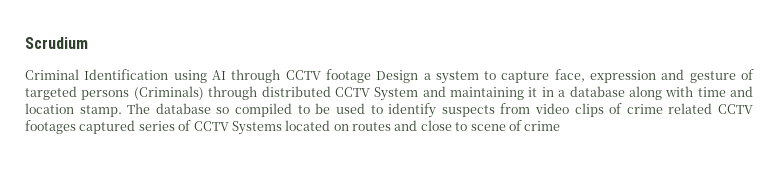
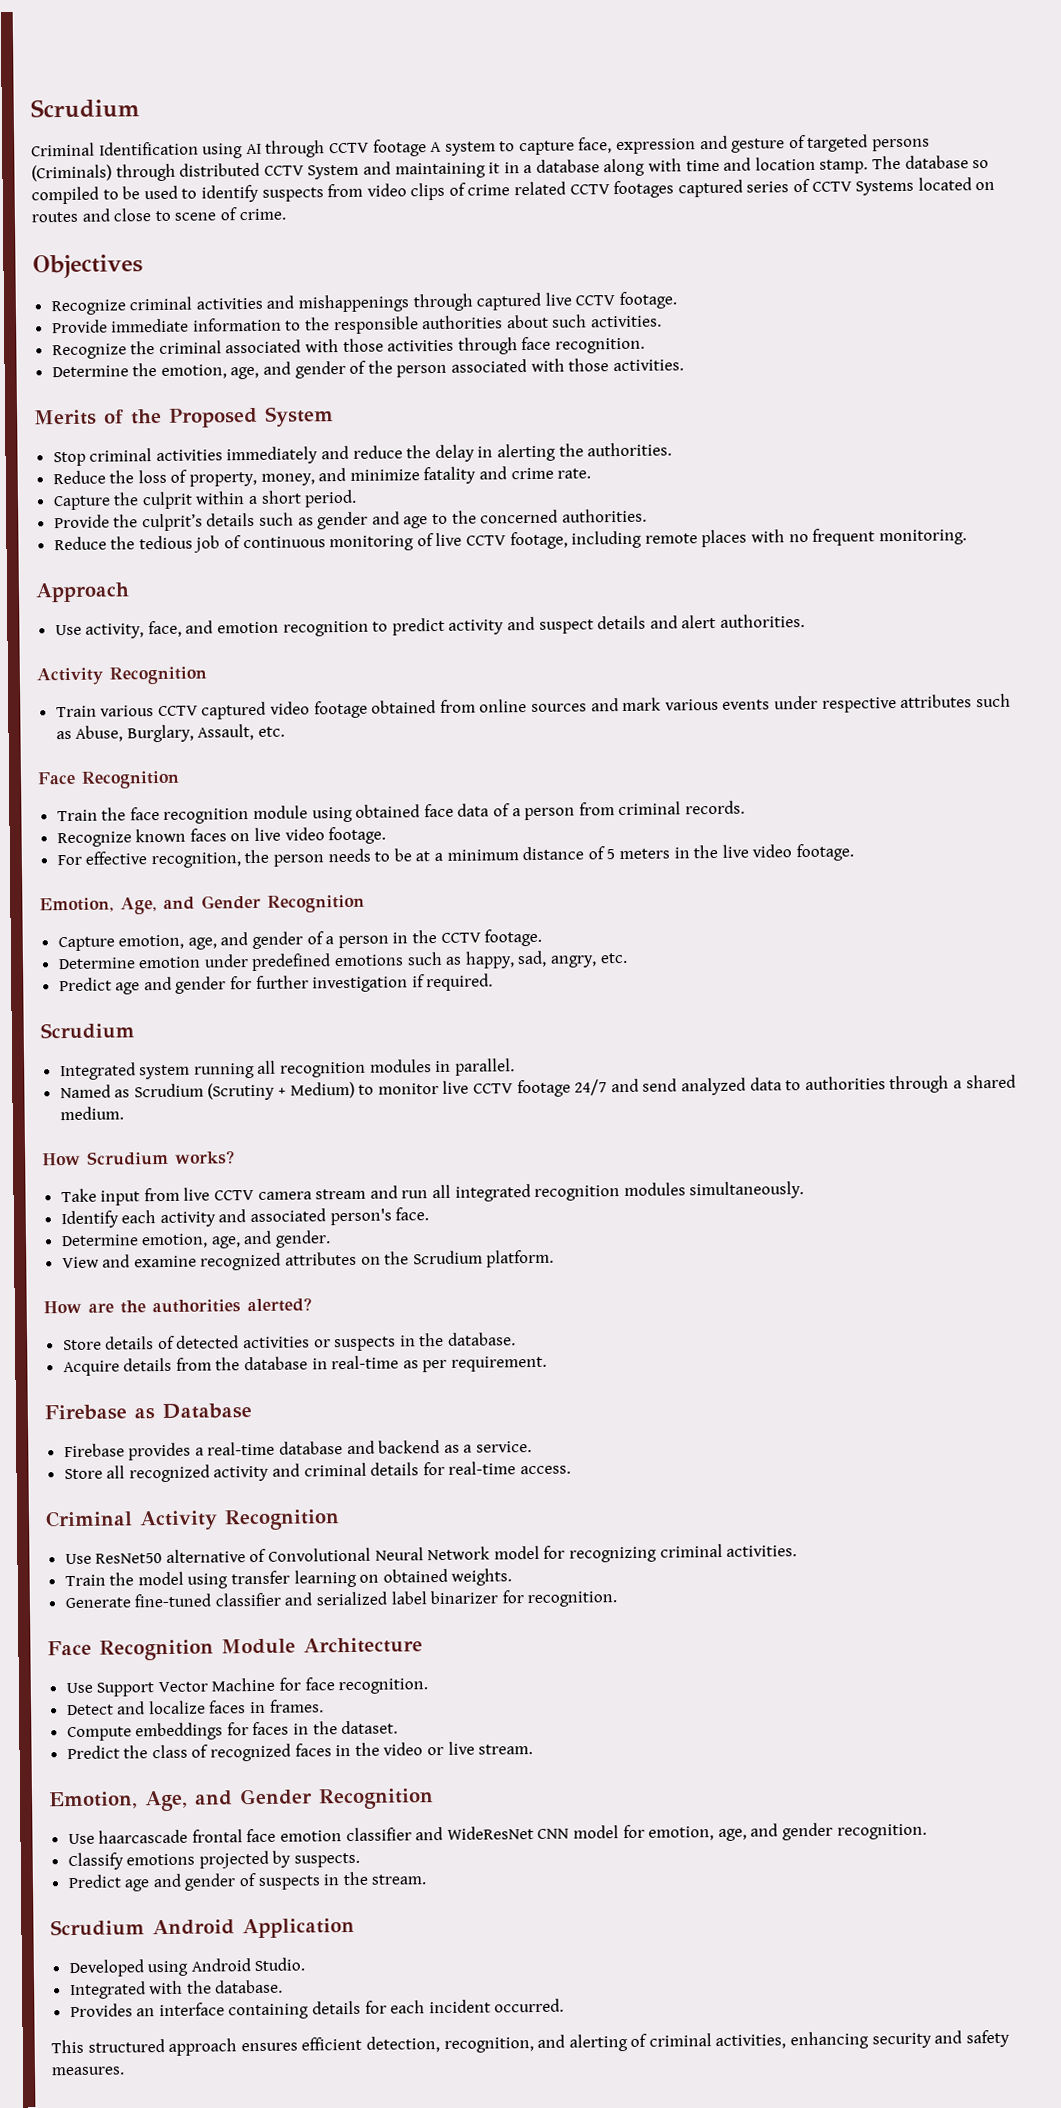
- Criminal Identification using AI through CCTV footage Design a system to capture face, expression and gesture of targeted persons (Criminals) through distributed CCTV System and maintaining it in a database along with time and location stamp.
+ Criminal Identification using AI through CCTV footage A system to capture face, expression and gesture of targeted persons (Criminals) through distributed CCTV System and maintaining it in a database along with time and location stamp.
- The database so compiled to be used to identify suspects from video clips of crime related CCTV footages captured series of CCTV Systems located on routes and close to scene of crime
+ The database so compiled to be used to identify suspects from video clips of crime related CCTV footages captured series of CCTV Systems located on routes and close to scene of crime.
+ Objectives
+ Recognize criminal activities and mishappenings through captured live CCTV footage.
+ Provide immediate information to the responsible authorities about such activities.
+ Recognize the criminal associated with those activities through face recognition.
+ Determine the emotion, age, and gender of the person associated with those activities.
+ Merits of the Proposed System
+ Stop criminal activities immediately and reduce the delay in alerting the authorities.
+ Reduce the loss of property, money, and minimize fatality and crime rate.
+ Capture the culprit within a short period.
+ Provide the culprit’s details such as gender and age to the concerned authorities.
+ Reduce the tedious job of continuous monitoring of live CCTV footage, including remote places with no frequent monitoring.
+ Approach
+ Use activity, face, and emotion recognition to predict activity and suspect details and alert authorities.
+ Activity Recognition
+ Train various CCTV captured video footage obtained from online sources and mark various events under respective attributes such as Abuse, Burglary, Assault, etc.
+ Face Recognition
+ Train the face recognition module using obtained face data of a person from criminal records.
+ Recognize known faces on live video footage.
+ For effective recognition, the person needs to be at a minimum distance of 5 meters in the live video footage.
+ Emotion, Age, and Gender Recognition
+ Capture emotion, age, and gender of a person in the CCTV footage.
+ Determine emotion under predefined emotions such as happy, sad, angry, etc.
+ Predict age and gender for further investigation if required.
+ Scrudium
+ Integrated system running all recognition modules in parallel.
+ Named as Scrudium (Scrutiny + Medium) to monitor live CCTV footage 24/7 and send analyzed data to authorities through a shared medium.
+ How Scrudium works?
+ Take input from live CCTV camera stream and run all integrated recognition modules simultaneously.
+ Identify each activity and associated person's face.
+ Determine emotion, age, and gender.
+ View and examine recognized attributes on the Scrudium platform.
+ How are the authorities alerted?
+ Store details of detected activities or suspects in the database.
+ Acquire details from the database in real-time as per requirement.
+ Firebase as Database
+ Firebase provides a real-time database and backend as a service.
+ Store all recognized activity and criminal details for real-time access.
+ Criminal Activity Recognition
+ Use ResNet50 alternative of Convolutional Neural Network model for recognizing criminal activities.
+ Train the model using transfer learning on obtained weights.
+ Generate fine-tuned classifier and serialized label binarizer for recognition.
+ Face Recognition Module Architecture
+ Use Support Vector Machine for face recognition.
+ Detect and localize faces in frames.
+ Compute embeddings for faces in the dataset.
+ Predict the class of recognized faces in the video or live stream.
+ Emotion, Age, and Gender Recognition
+ Use haarcascade frontal face emotion classifier and WideResNet CNN model for emotion, age, and gender recognition.
+ Classify emotions projected by suspects.
+ Predict age and gender of suspects in the stream.
+ Scrudium Android Application
+ Developed using Android Studio.
+ Integrated with the database.
+ Provides an interface containing details for each incident occurred.
+ This structured approach ensures efficient detection, recognition, and alerting of criminal activities, enhancing security and safety measures.

